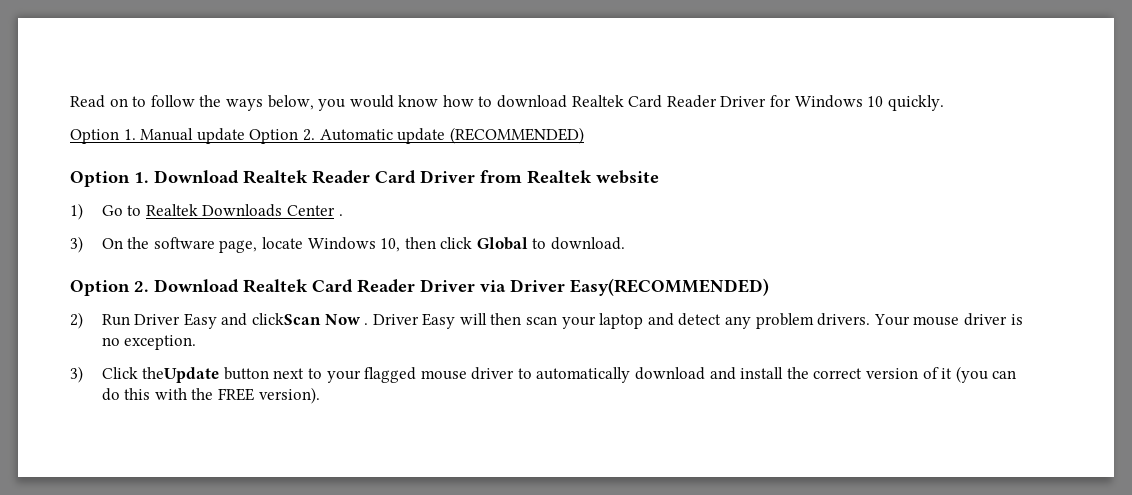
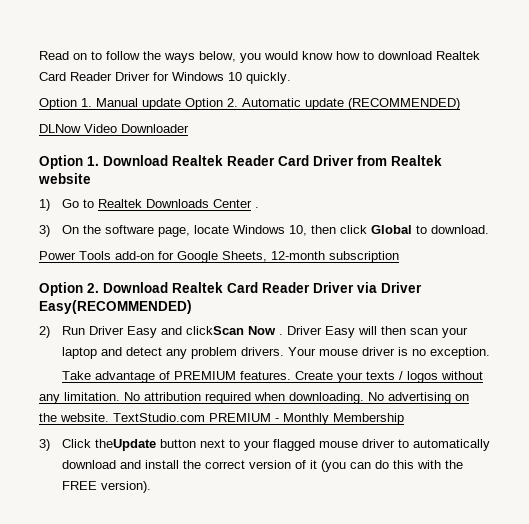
+ DLNow Video Downloader
+ Power Tools add-on for Google Sheets, 12-month subscription
+ Take advantage of PREMIUM features. Create your texts / logos without any limitation. No attribution required when downloading. No advertising on the website. TextStudio.com PREMIUM - Monthly Membership

